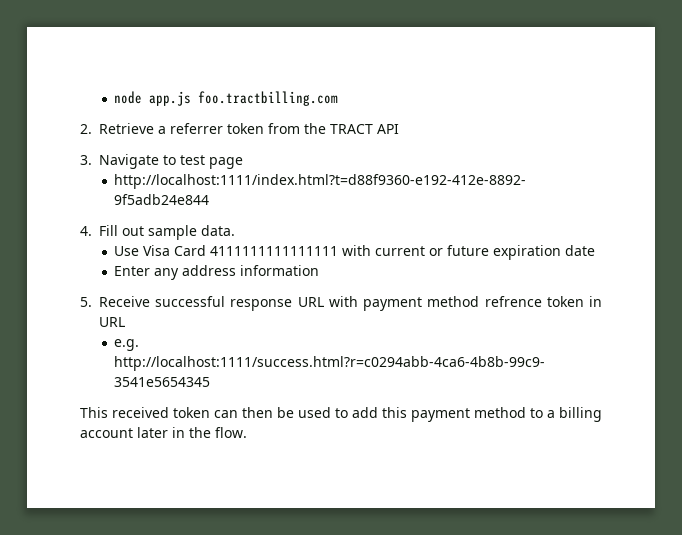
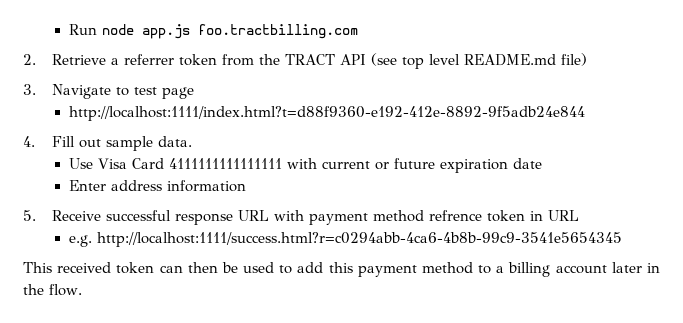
- node app.js foo.tractbilling.com
+ Run node app.js foo.tractbilling.com
- 2. Retrieve a referrer token from the TRACT API
+ 2. Retrieve a referrer token from the TRACT API (see top level README.md file)
- Enter any address information
+ Enter address information

